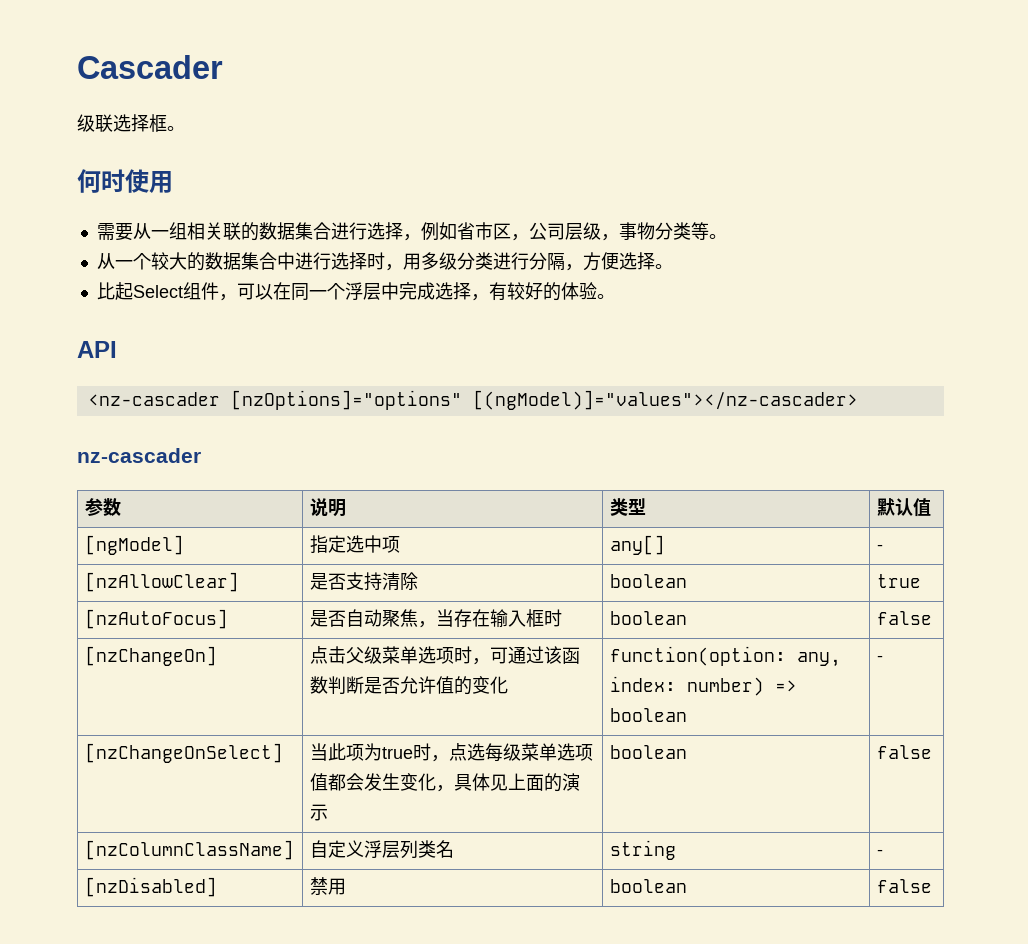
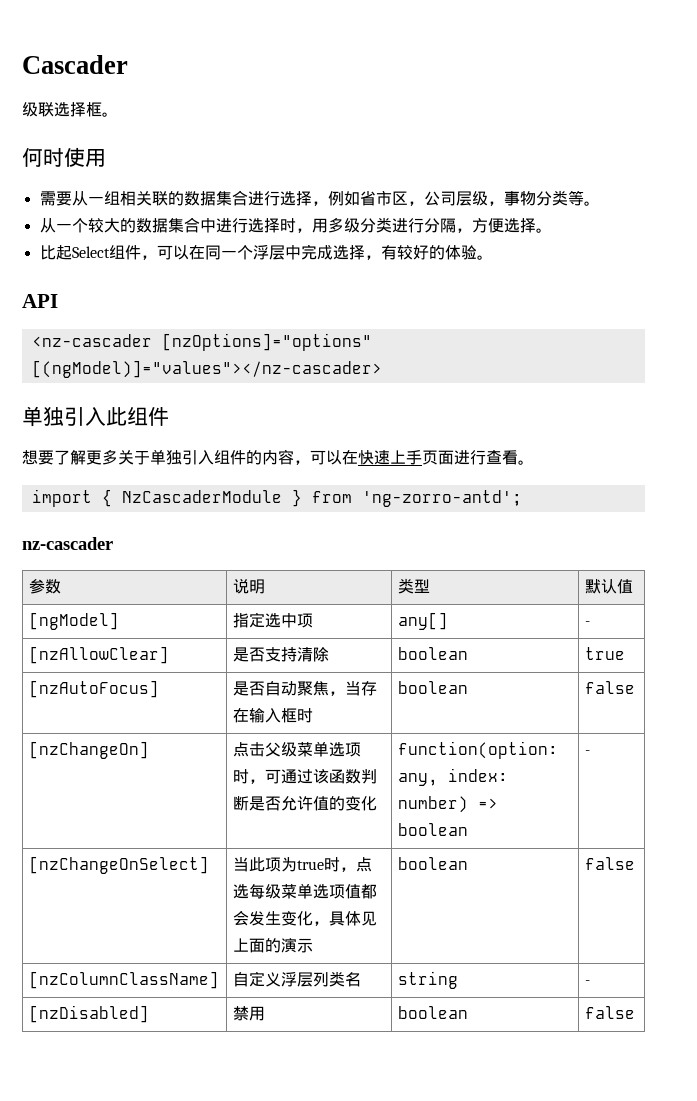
+ 单独引入此组件
+ 想要了解更多关于单独引入组件的内容，可以在快速上手页面进行查看。
+ import { NzCascaderModule } from 'ng-zorro-antd';

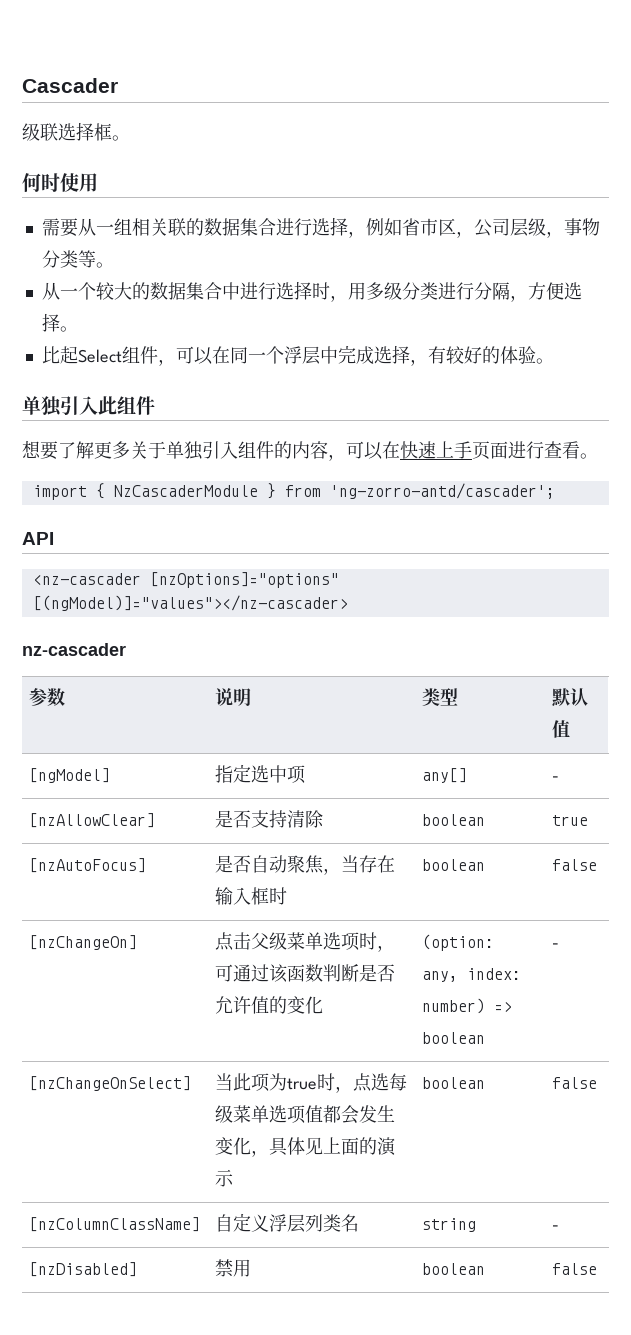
- API
- <nz-cascader [nzOptions]="options" [(ngModel)]="values"></nz-cascader>
- import { NzCascaderModule } from 'ng-zorro-antd';
+ import { NzCascaderModule } from 'ng-zorro-antd/cascader';
+ API
+ <nz-cascader [nzOptions]="options" [(ngModel)]="values"></nz-cascader>
- [nzChangeOn] | 点击父级菜单选项时，可通过该函数判断是否允许值的变化 | function(option: any, index: number) => boolean | -
+ [nzChangeOn] | 点击父级菜单选项时，可通过该函数判断是否允许值的变化 | (option: any, index: number) => boolean | -

